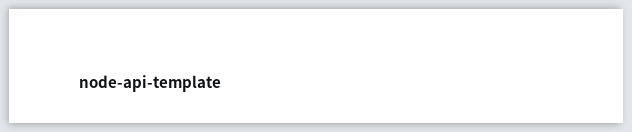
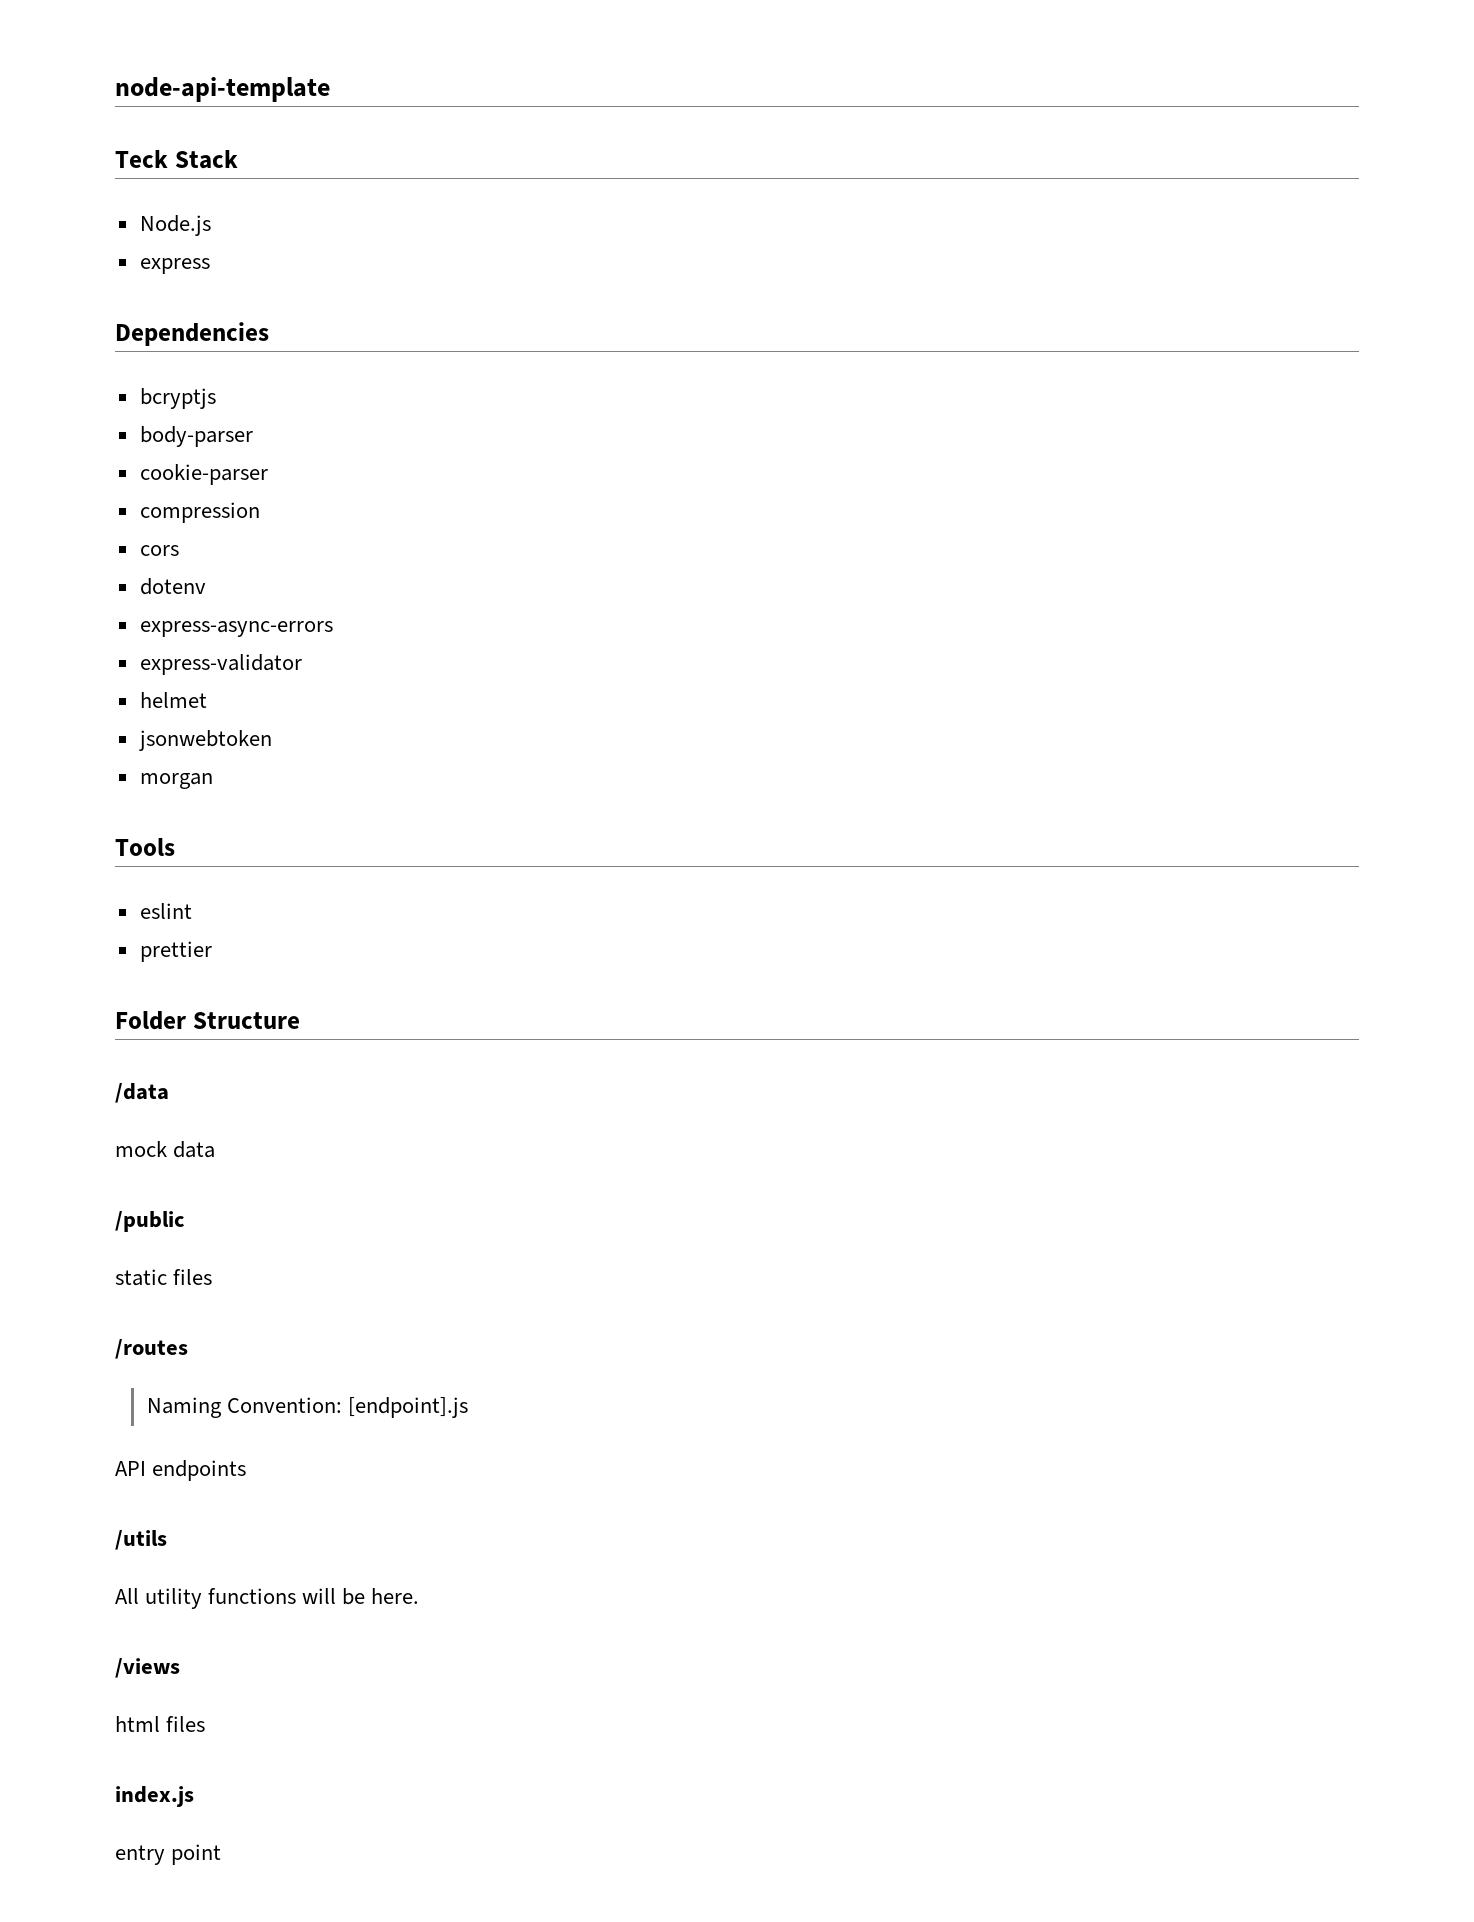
+ Teck Stack
+ Node.js
+ express
+ Dependencies
+ bcryptjs
+ body-parser
+ cookie-parser
+ compression
+ cors
+ dotenv
+ express-async-errors
+ express-validator
+ helmet
+ jsonwebtoken
+ morgan
+ Tools
+ eslint
+ prettier
+ Folder Structure
+ /data
+ mock data
+ /public
+ static files
+ /routes
+ Naming Convention: [endpoint].js
+ API endpoints
+ /utils
+ All utility functions will be here.
+ /views
+ html files
+ index.js
+ entry point

